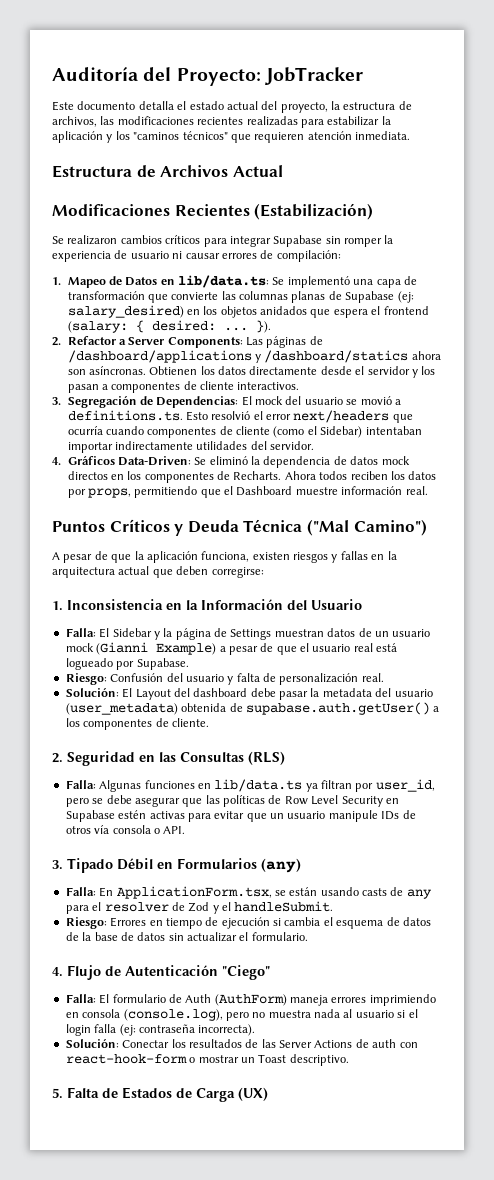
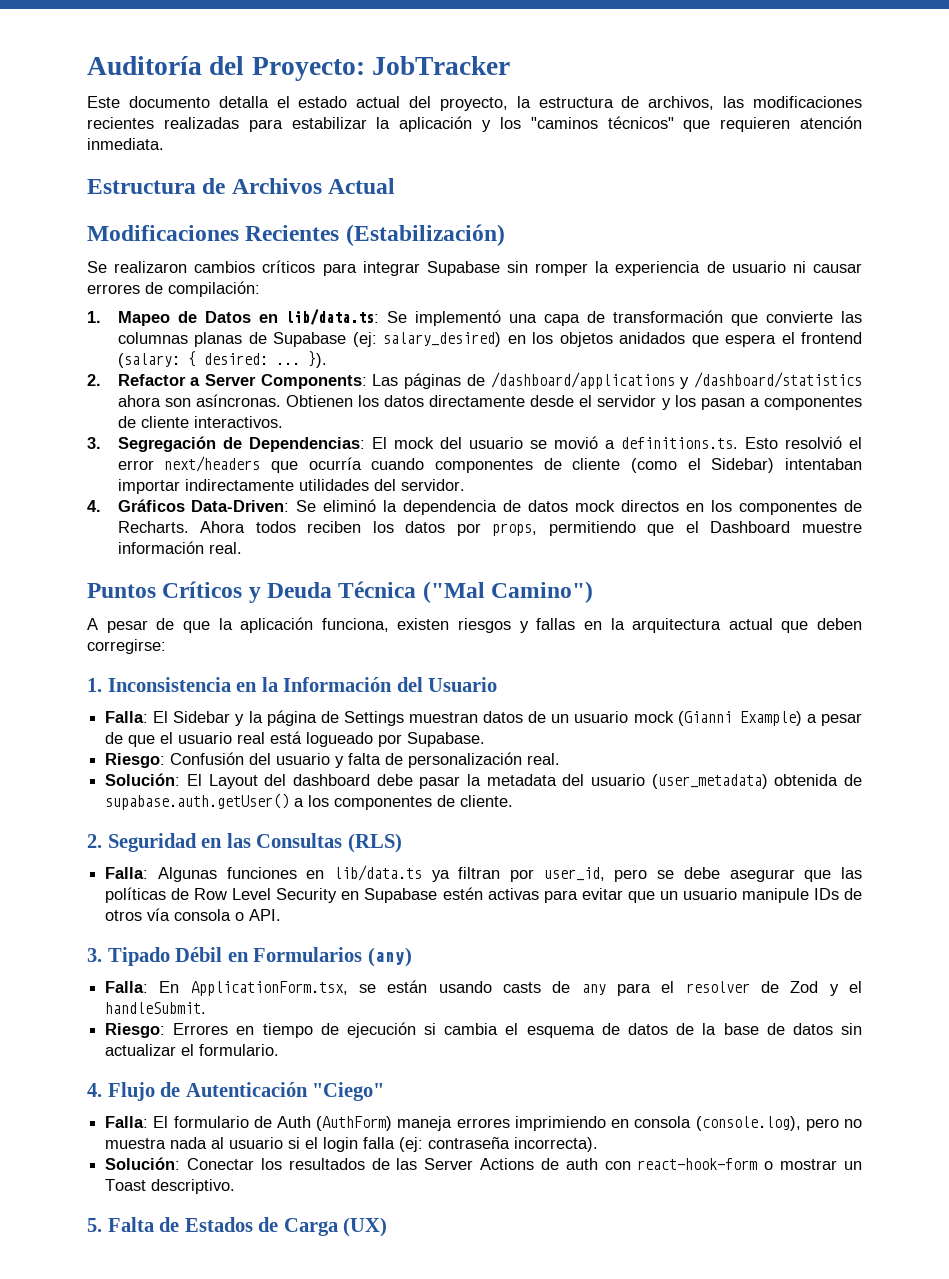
- 2. Refactor a Server Components: Las páginas de /dashboard/applications y /dashboard/statics ahora son asíncronas.
+ 2. Refactor a Server Components: Las páginas de /dashboard/applications y /dashboard/statistics ahora son asíncronas.

